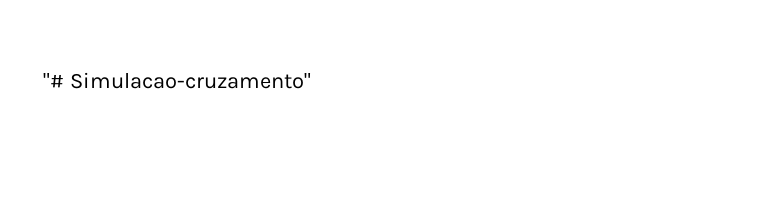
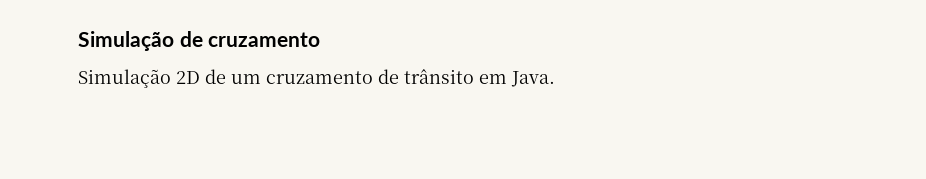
- "# Simulacao-cruzamento"
+ Simulação de cruzamento
+ Simulação 2D de um cruzamento de trânsito em Java.

